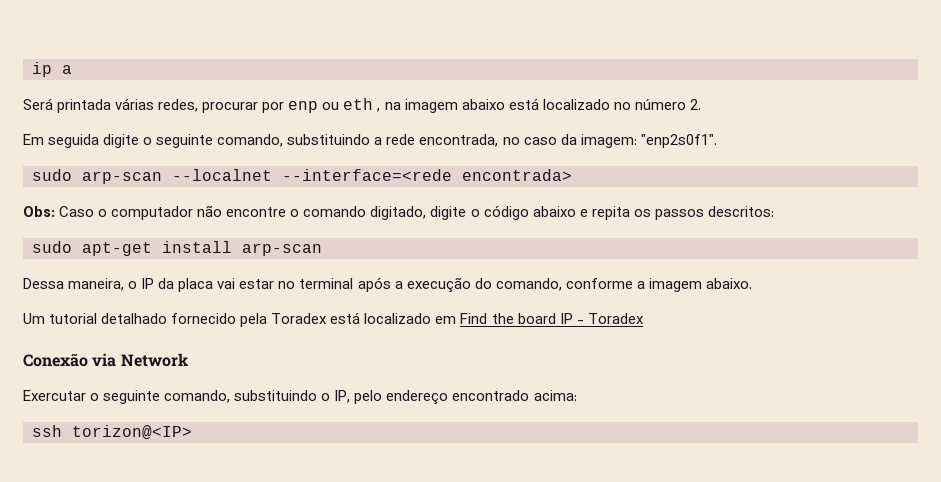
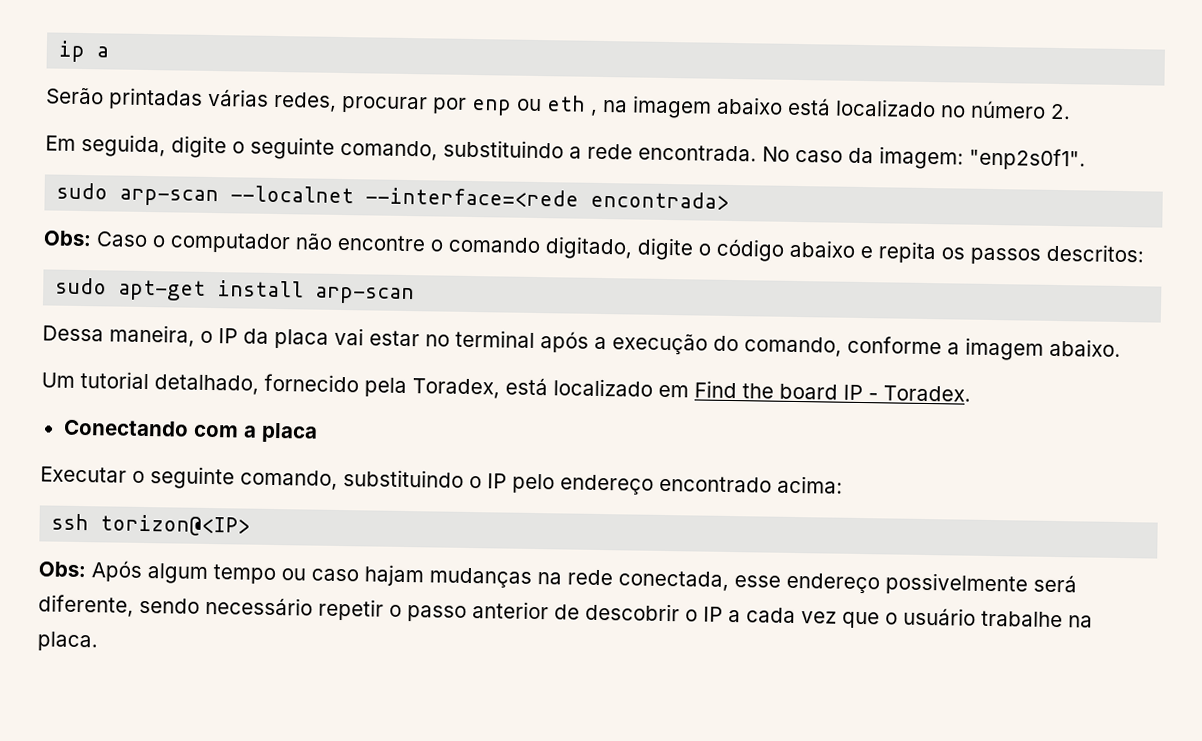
- Será printada várias redes, procurar por enp ou eth , na imagem abaixo está localizado no número 2.
+ Serão printadas várias redes, procurar por enp ou eth , na imagem abaixo está localizado no número 2.
- Em seguida digite o seguinte comando, substituindo a rede encontrada, no caso da imagem: "enp2s0f1".
+ Em seguida, digite o seguinte comando, substituindo a rede encontrada. No caso da imagem: "enp2s0f1".
- Um tutorial detalhado fornecido pela Toradex está localizado em Find the board IP - Toradex
- Conexão via Network
- Exercutar o seguinte comando, substituindo o IP, pelo endereço encontrado acima:
+ Um tutorial detalhado, fornecido pela Toradex, está localizado em Find the board IP - Toradex.
+ Conectando com a placa
+ Executar o seguinte comando, substituindo o IP pelo endereço encontrado acima:
+ Obs: Após algum tempo ou caso hajam mudanças na rede conectada, esse endereço possivelmente será diferente, sendo necessário repetir o passo anterior de descobrir o IP a cada vez que o usuário trabalhe na placa.

